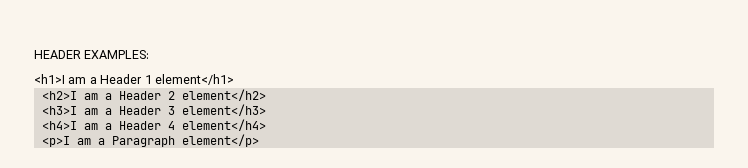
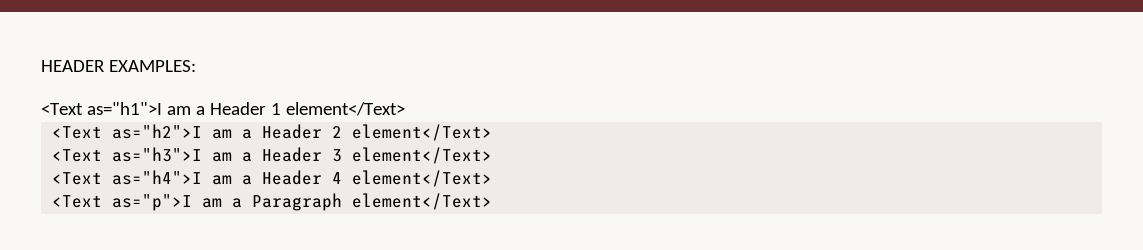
- <h1>I am a Header 1 element</h1>
- <h2>I am a Header 2 element</h2>
- <h3>I am a Header 3 element</h3>
- <h4>I am a Header 4 element</h4>
- <p>I am a Paragraph element</p>
+ <Text as="h1">I am a Header 1 element</Text>
+ <Text as="h2">I am a Header 2 element</Text>
+ <Text as="h3">I am a Header 3 element</Text>
+ <Text as="h4">I am a Header 4 element</Text>
+ <Text as="p">I am a Paragraph element</Text>

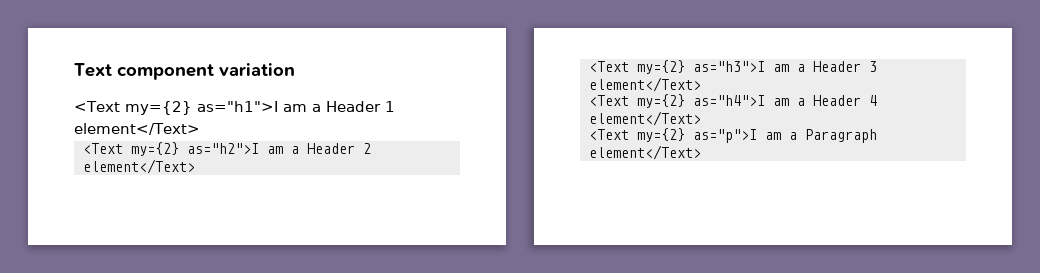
- HEADER EXAMPLES:
- <Text as="h1">I am a Header 1 element</Text>
+ Text component variation
+ <Text my={2} as="h1">I am a Header 1 element</Text>
- <Text as="h2">I am a Header 2 element</Text>
+ <Text my={2} as="h2">I am a Header 2 element</Text>
- <Text as="h3">I am a Header 3 element</Text>
+ <Text my={2} as="h3">I am a Header 3 element</Text>
- <Text as="h4">I am a Header 4 element</Text>
+ <Text my={2} as="h4">I am a Header 4 element</Text>
- <Text as="p">I am a Paragraph element</Text>
+ <Text my={2} as="p">I am a Paragraph element</Text>

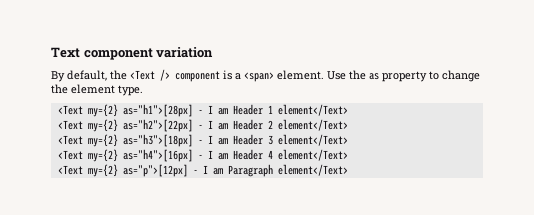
- <Text my={2} as="h1">I am a Header 1 element</Text>
+ By default, the <Text /> component is a <span> element. Use the as property to change the element type.
+ <Text my={2} as="h1">[28px] - I am Header 1 element</Text>
- <Text my={2} as="h2">I am a Header 2 element</Text>
+ <Text my={2} as="h2">[22px] - I am Header 2 element</Text>
- <Text my={2} as="h3">I am a Header 3 element</Text>
+ <Text my={2} as="h3">[18px] - I am Header 3 element</Text>
- <Text my={2} as="h4">I am a Header 4 element</Text>
+ <Text my={2} as="h4">[16px] - I am Header 4 element</Text>
- <Text my={2} as="p">I am a Paragraph element</Text>
+ <Text my={2} as="p">[12px] - I am Paragraph element</Text>

